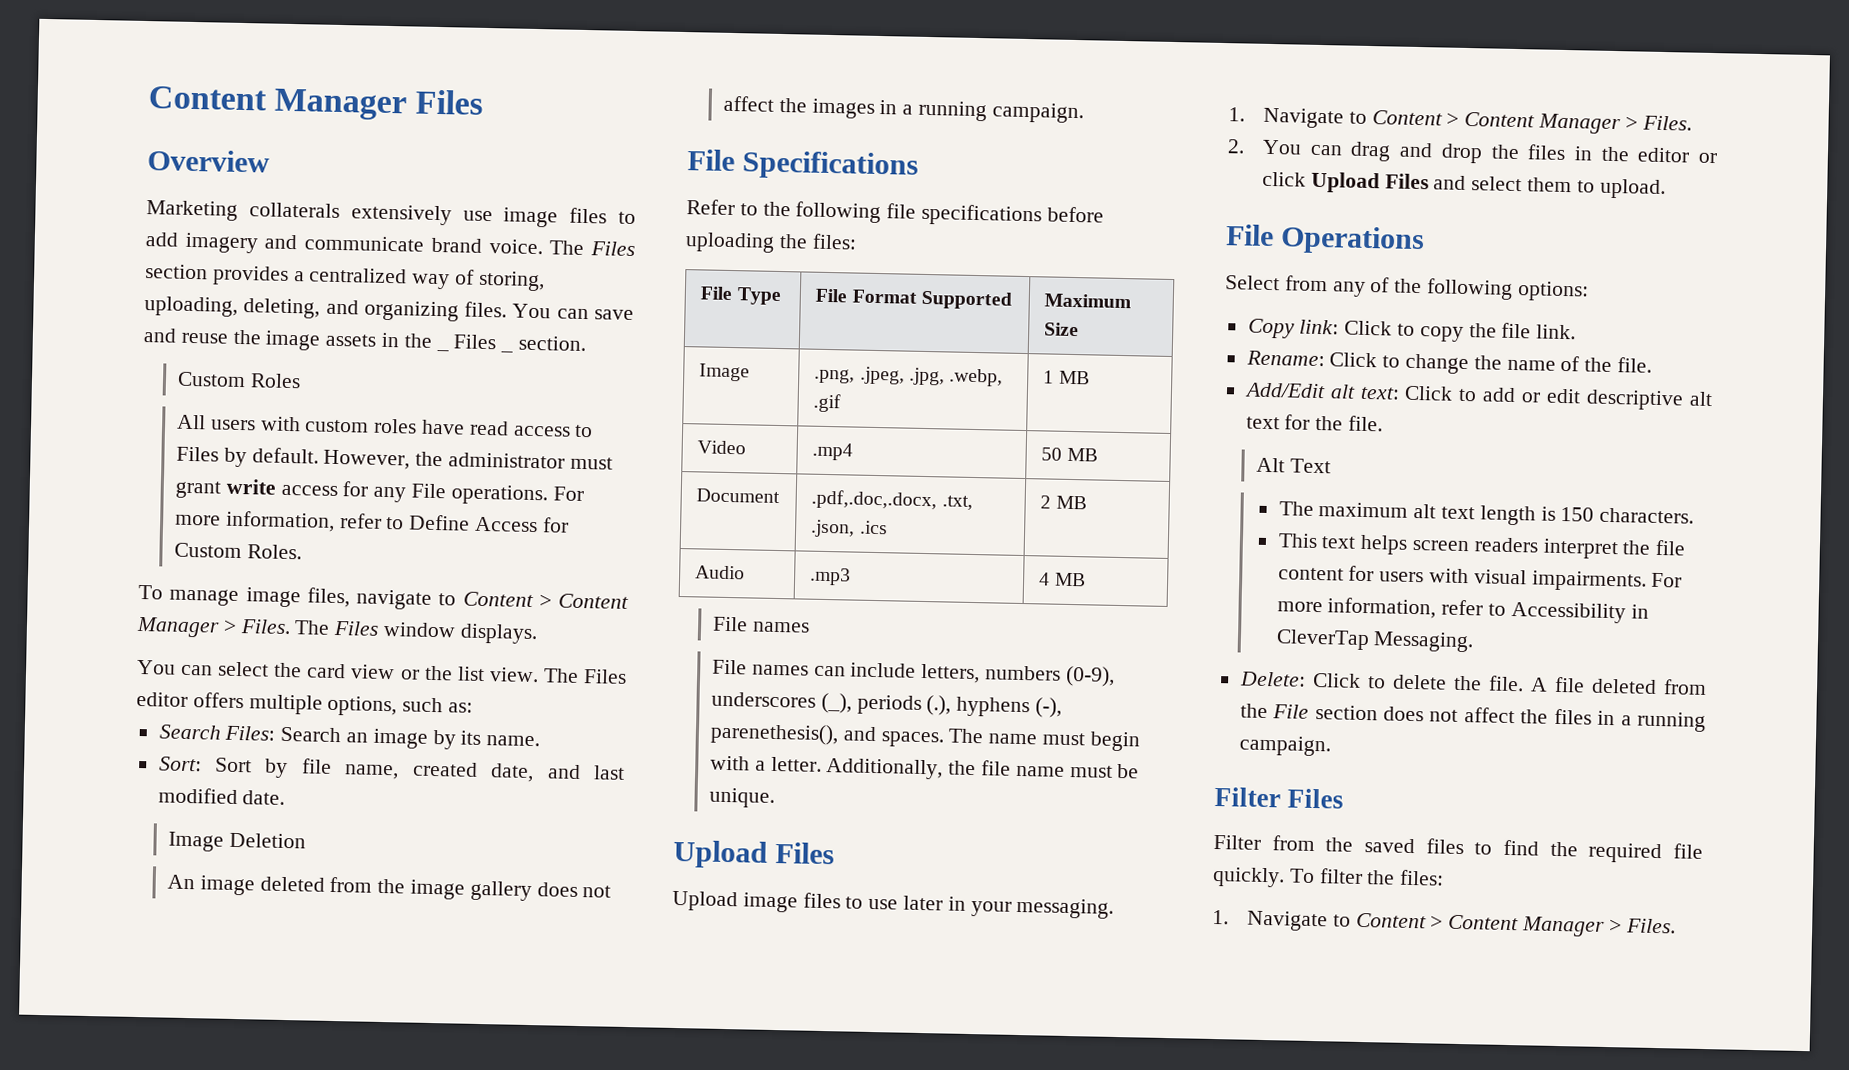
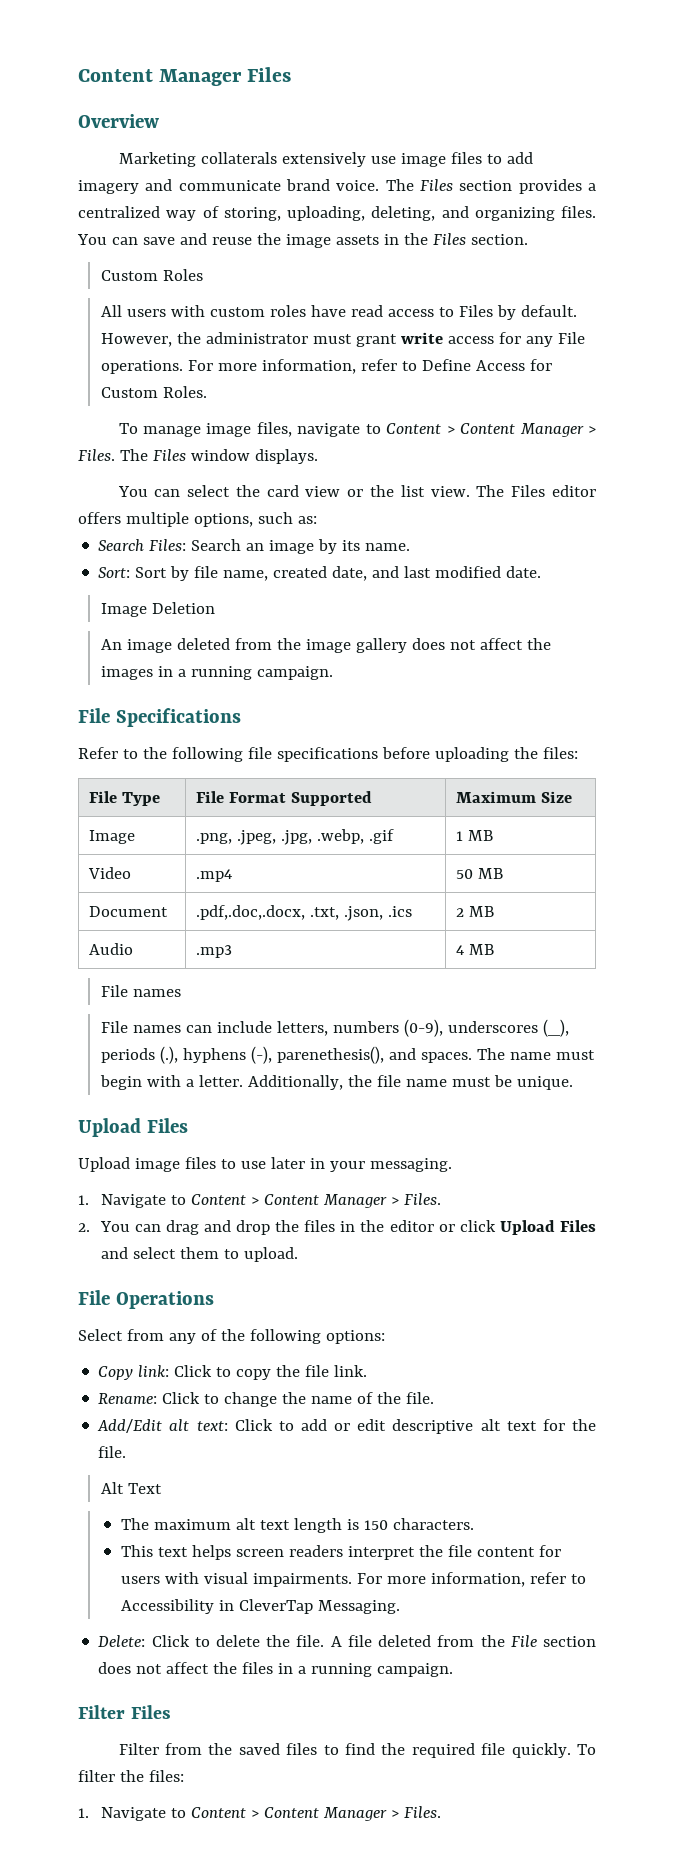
- You can save and reuse the image assets in the _ Files _ section.
+ You can save and reuse the image assets in the Files section.

